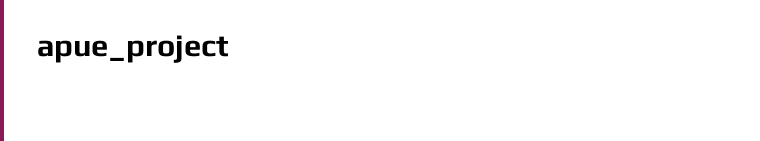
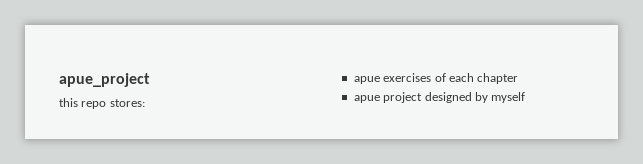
+ this repo stores:
+ apue exercises of each chapter
+ apue project designed by myself

